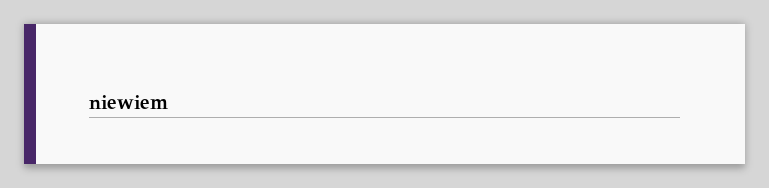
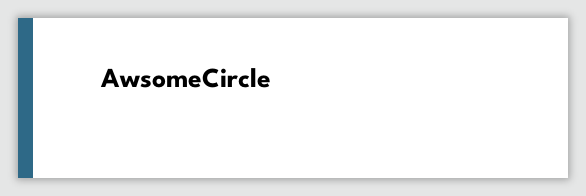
- niewiem
+ AwsomeCircle

